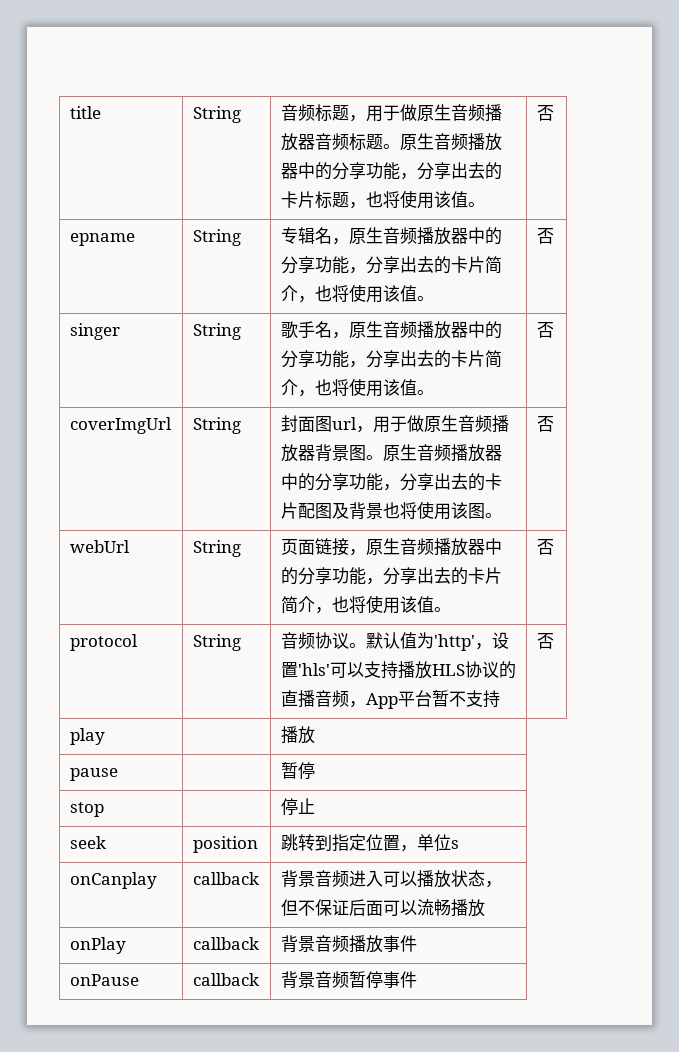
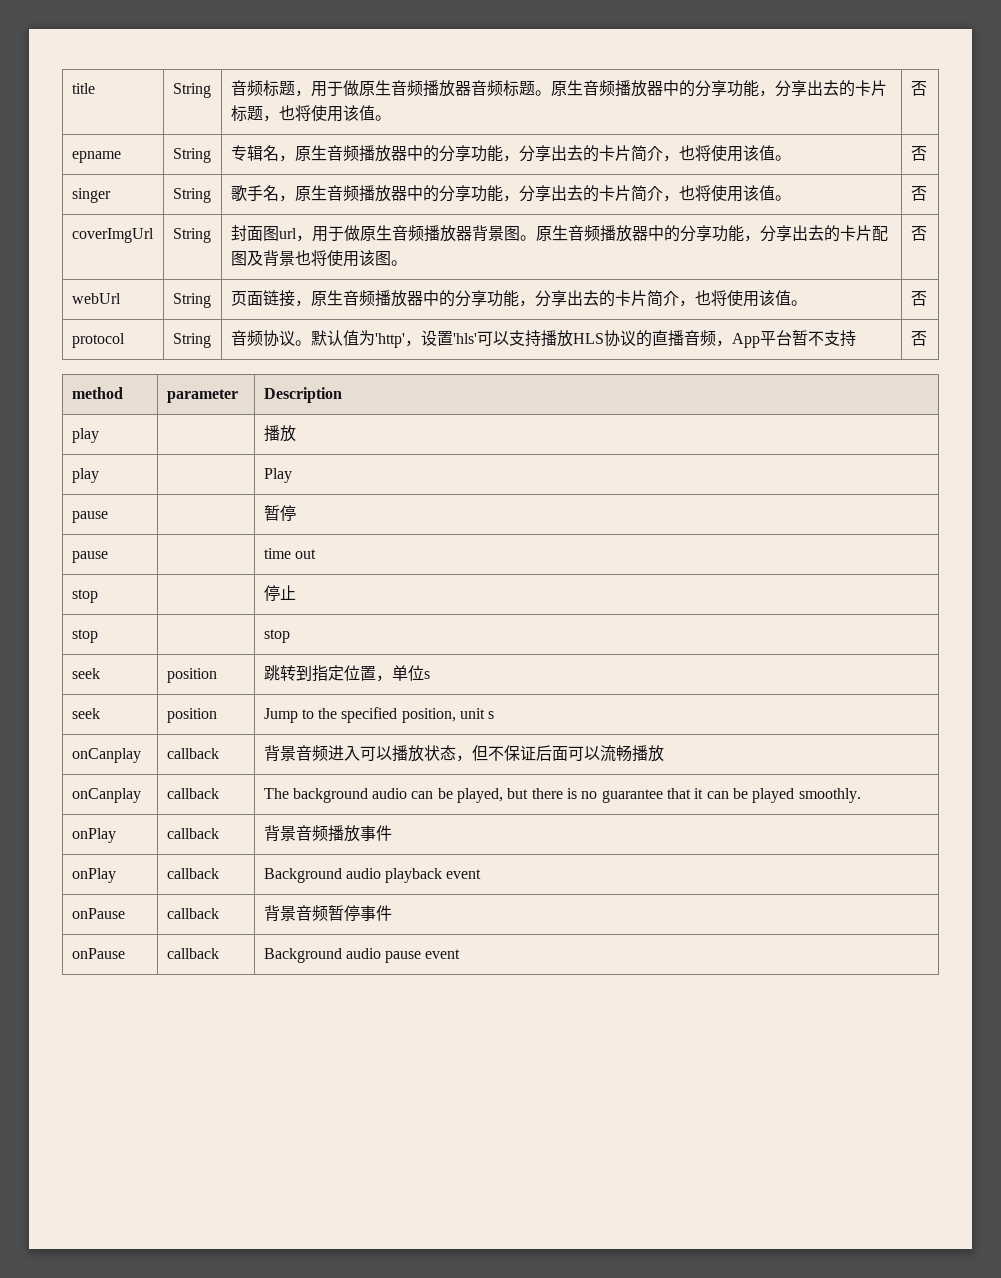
+ method | parameter | Description
+ play | | Play
+ pause | | time out
+ stop | | stop
+ seek | position | Jump to the specified position, unit s
+ onCanplay | callback | The background audio can be played, but there is no guarantee that it can be played smoothly.
+ onPlay | callback | Background audio playback event
+ onPause | callback | Background audio pause event

